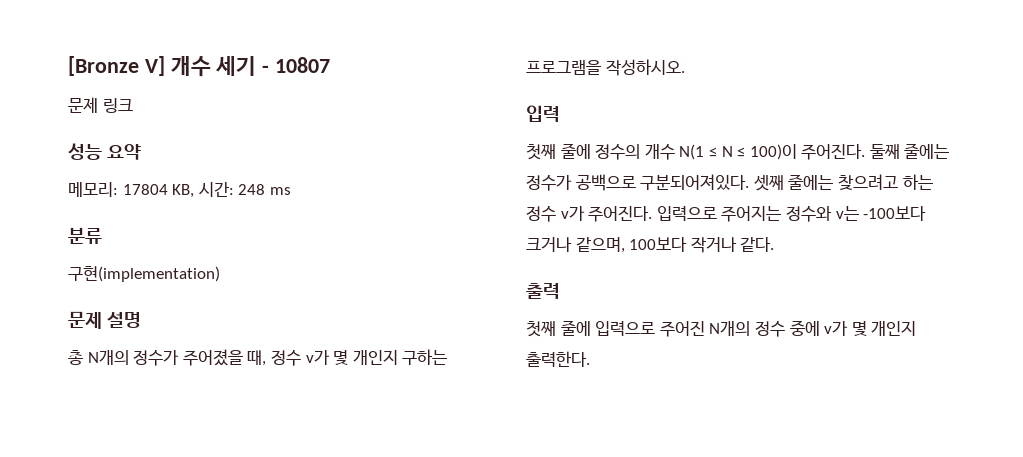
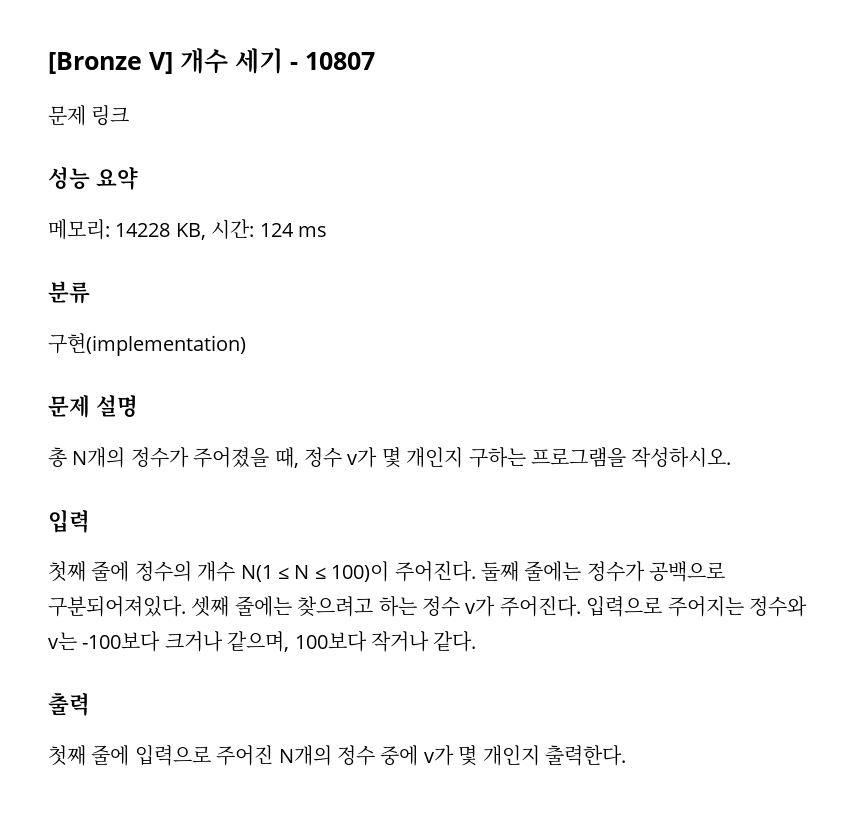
- 메모리: 17804 KB, 시간: 248 ms
+ 메모리: 14228 KB, 시간: 124 ms

